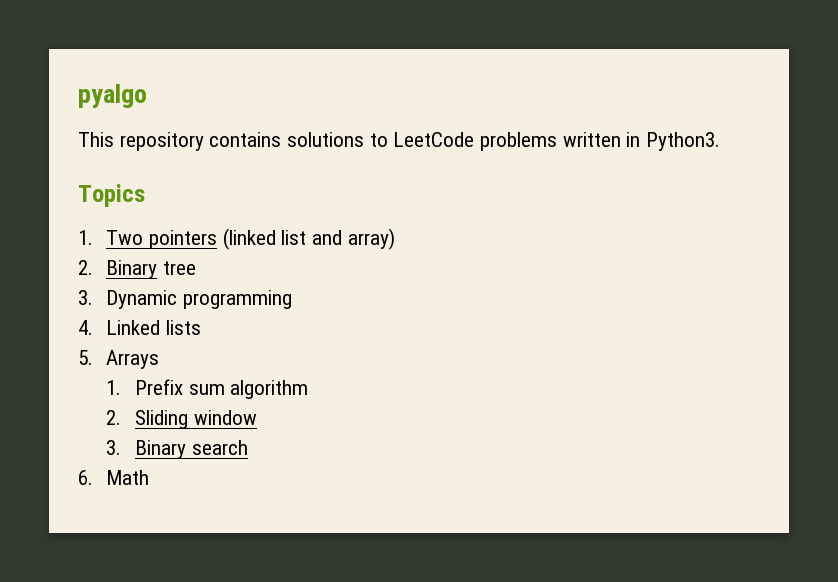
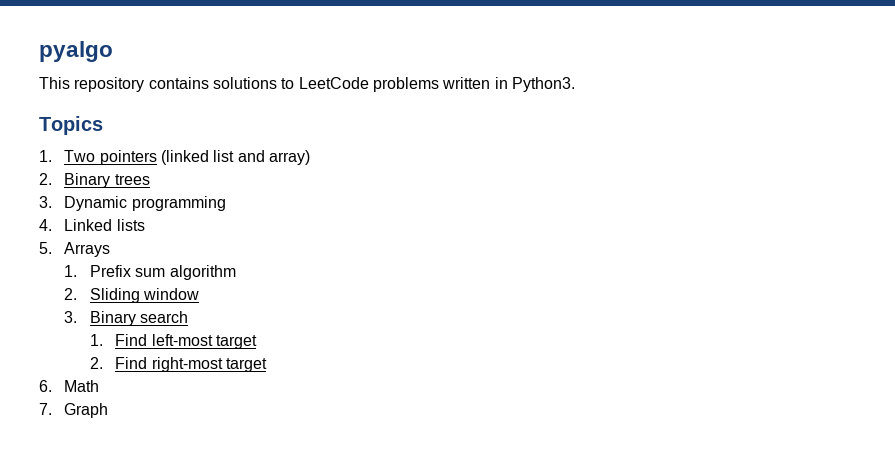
- 2. Binary tree
+ 2. Binary trees
+ 1. Find left-most target
+ 2. Find right-most target
+ 7. Graph

